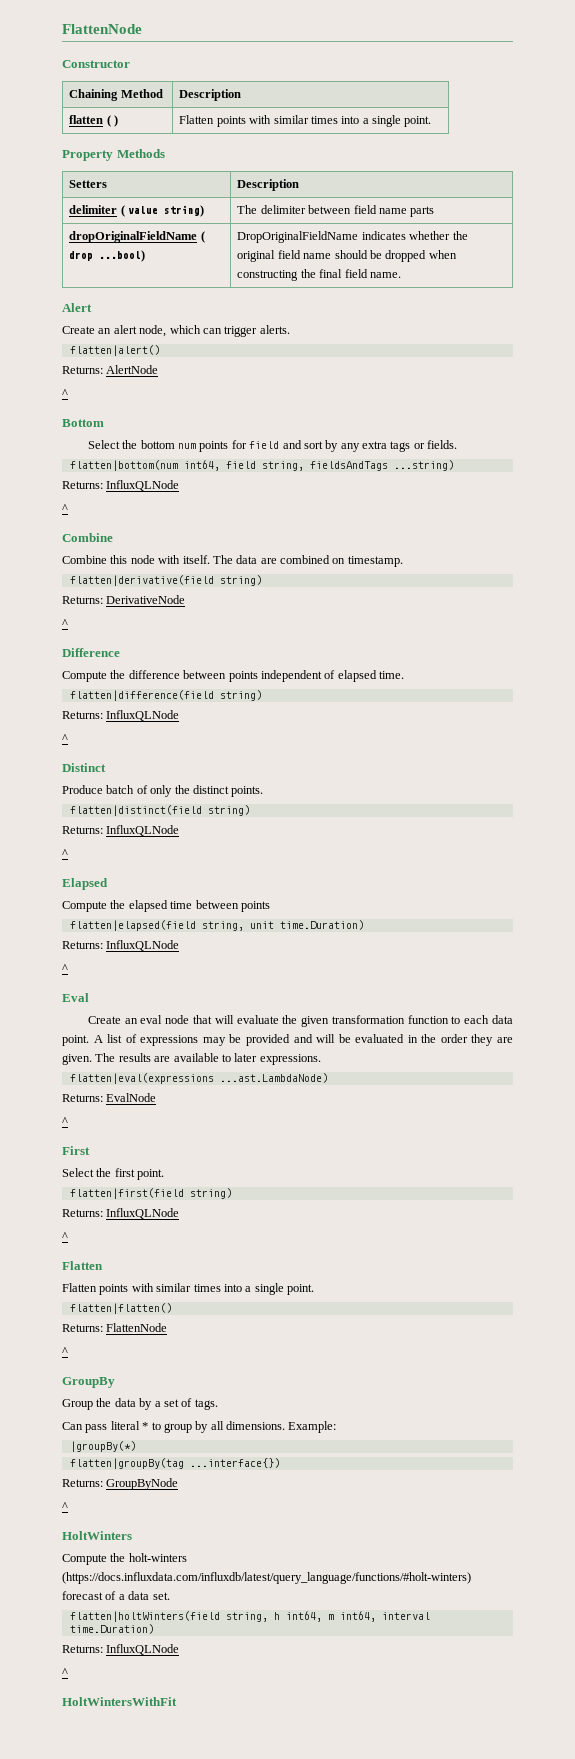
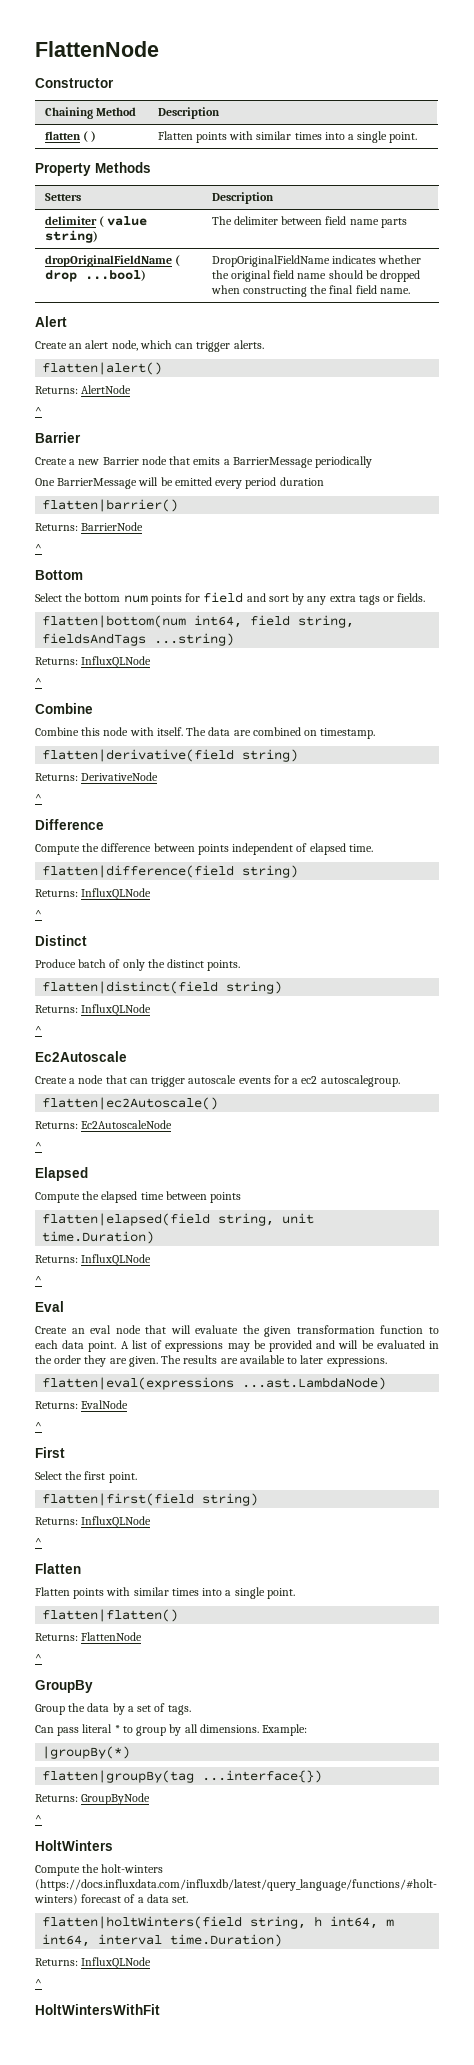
  Returns: AlertNode
+ ^
+ Barrier
+ Create a new Barrier node that emits a BarrierMessage periodically
+ One BarrierMessage will be emitted every period duration
+ flatten|barrier()
+ Returns: BarrierNode
+ Ec2Autoscale
+ Create a node that can trigger autoscale events for a ec2 autoscalegroup.
+ flatten|ec2Autoscale()
+ Returns: Ec2AutoscaleNode
+ ^

